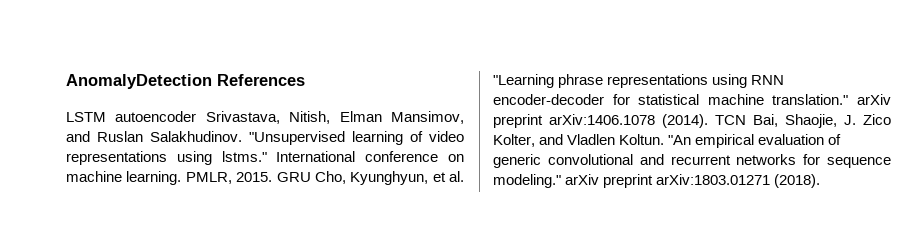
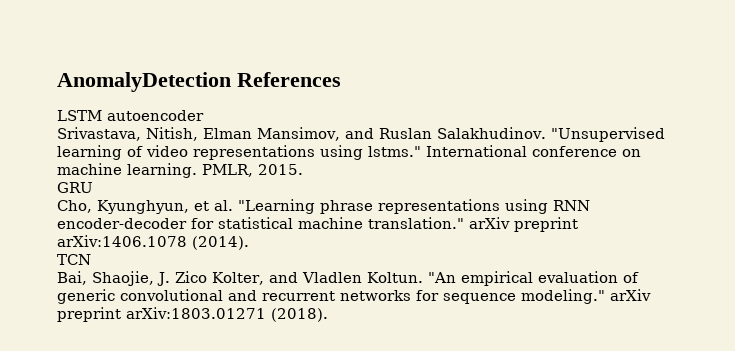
- LSTM autoencoder Srivastava, Nitish, Elman Mansimov, and Ruslan Salakhudinov.
+ LSTM autoencoder
+ Srivastava, Nitish, Elman Mansimov, and Ruslan Salakhudinov.
- PMLR, 2015. GRU Cho, Kyunghyun, et al. "Learning phrase representations using RNN encoder-decoder for statistical machine translation." arXiv preprint arXiv:1406.1078 (2014). TCN Bai, Shaojie, J. Zico Kolter, and Vladlen Koltun.
+ PMLR, 2015.
+ GRU
+ Cho, Kyunghyun, et al. "Learning phrase representations using RNN encoder-decoder for statistical machine translation." arXiv preprint arXiv:1406.1078 (2014).
+ TCN
+ Bai, Shaojie, J. Zico Kolter, and Vladlen Koltun.

